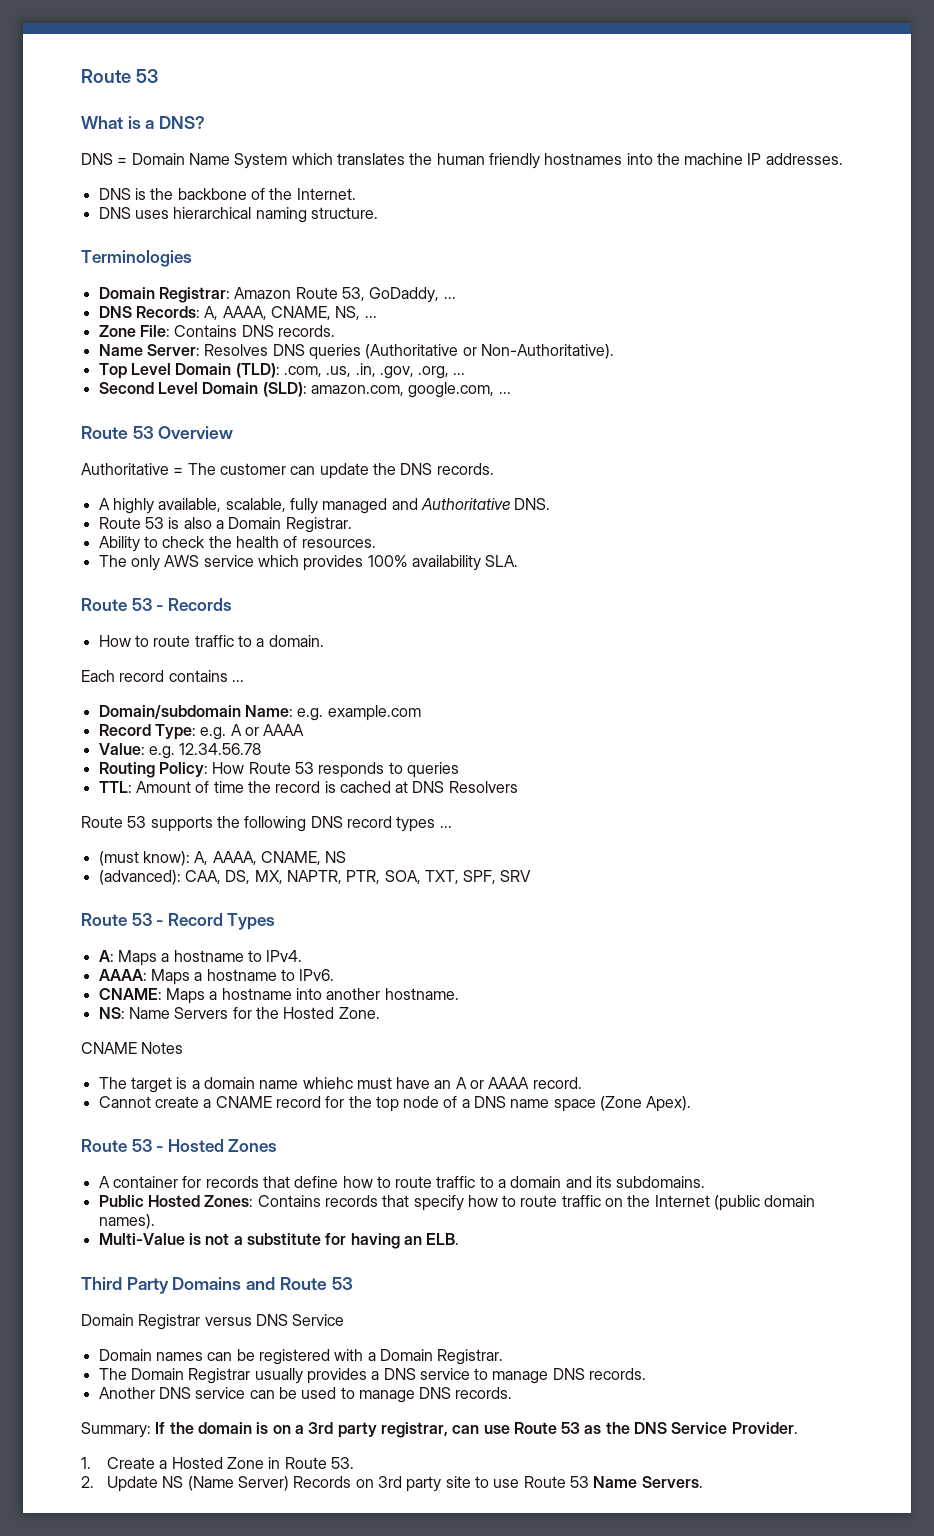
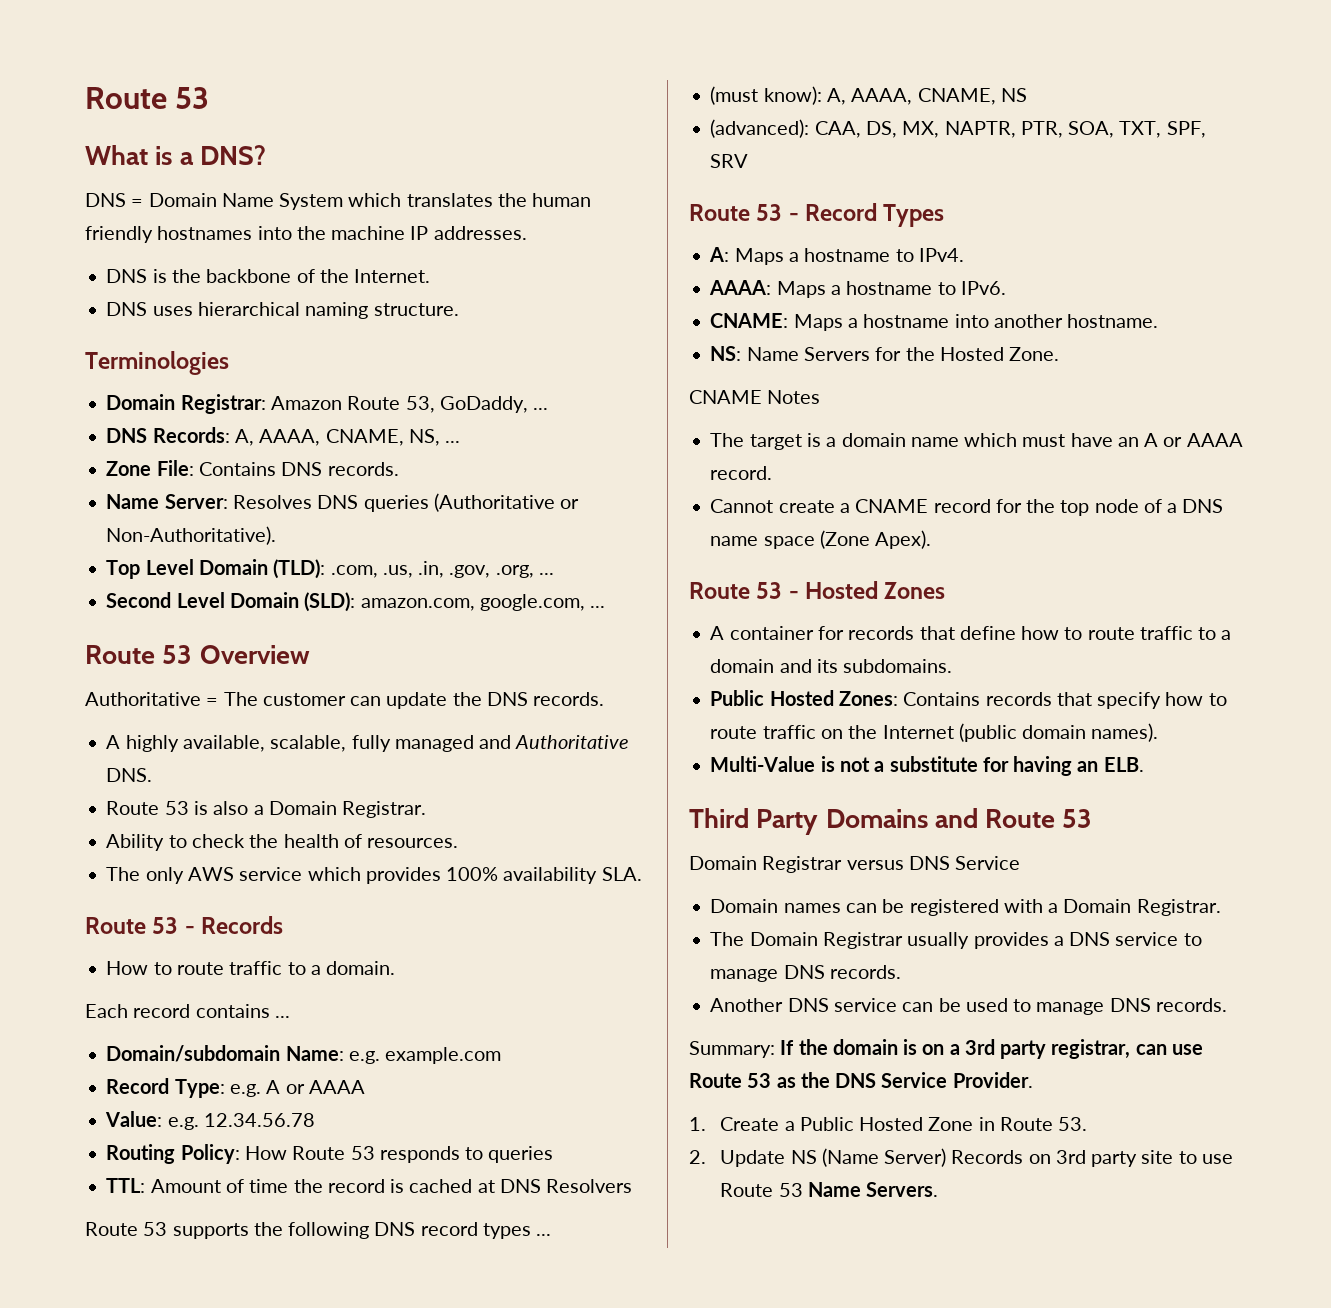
- The target is a domain name whiehc must have an A or AAAA record.
+ The target is a domain name which must have an A or AAAA record.
- 1. Create a Hosted Zone in Route 53.
+ 1. Create a Public Hosted Zone in Route 53.

